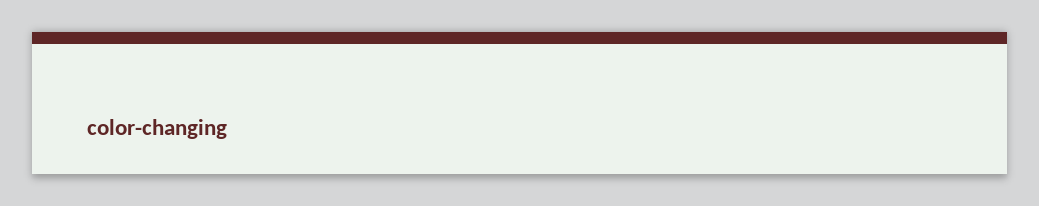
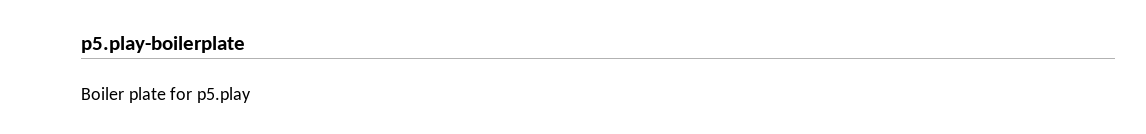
- color-changing
+ p5.play-boilerplate
+ Boiler plate for p5.play

